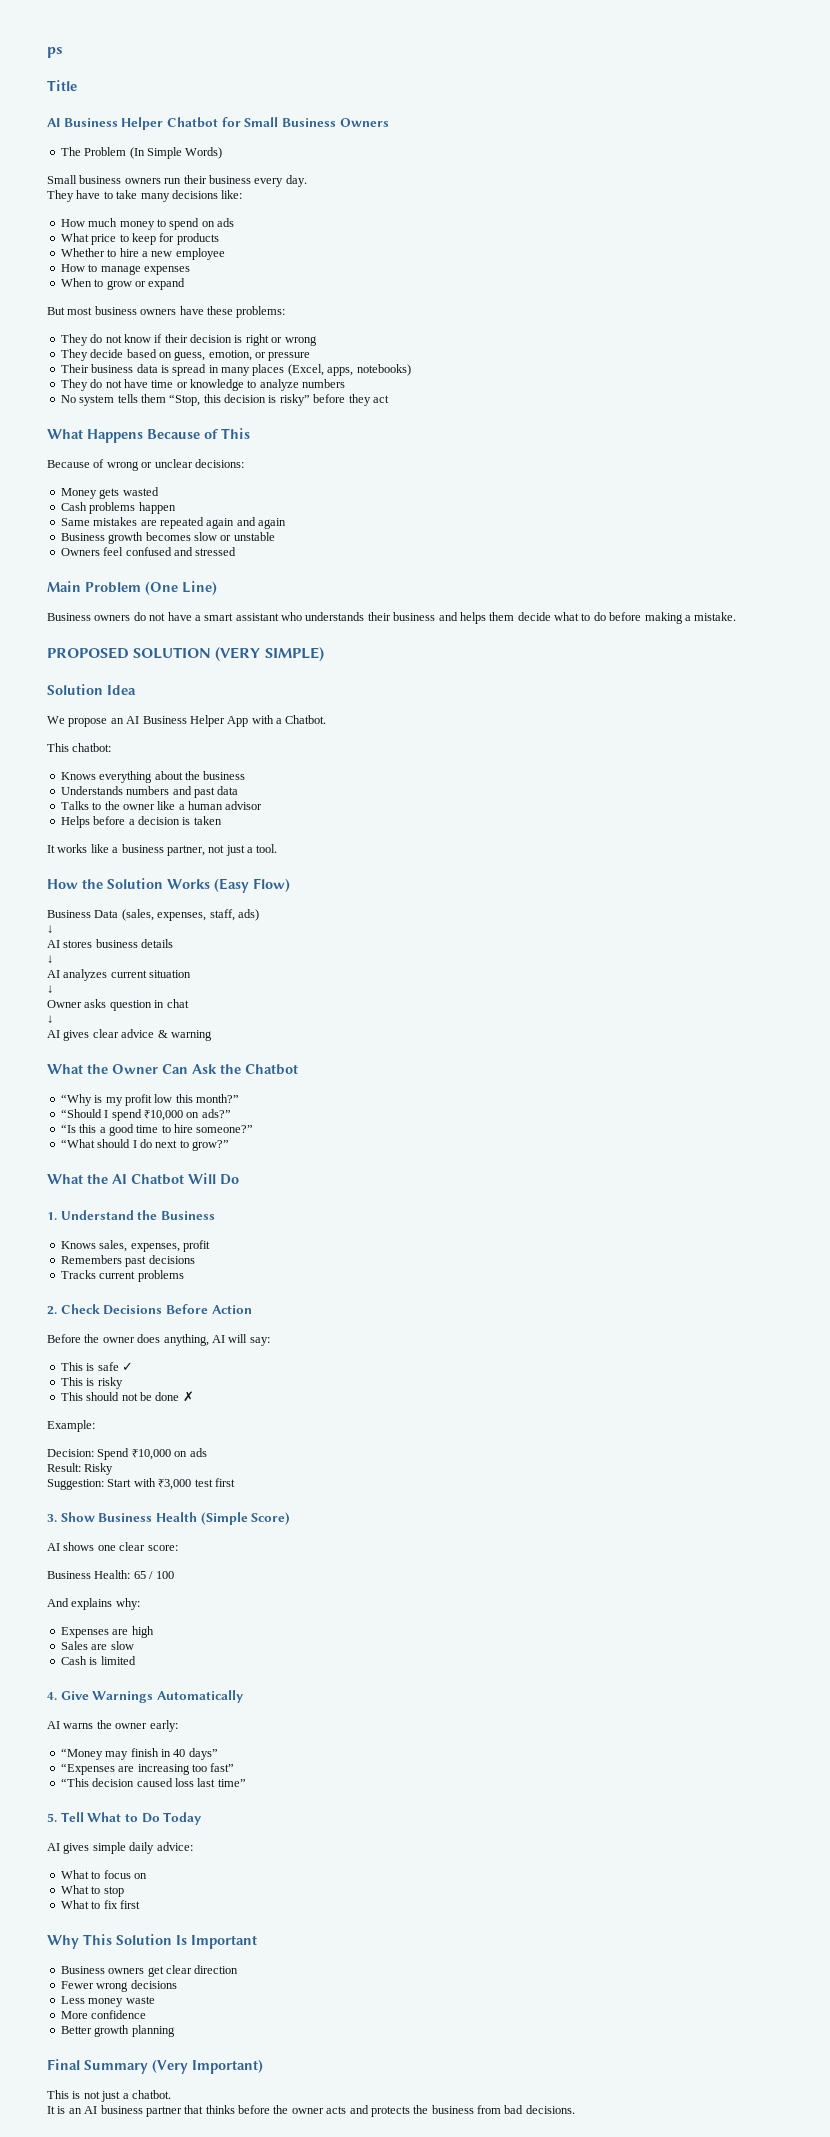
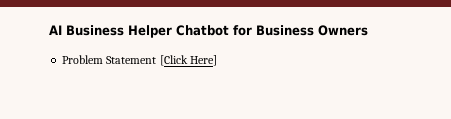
- ps
- Title
- AI Business Helper Chatbot for Small Business Owners
+ AI Business Helper Chatbot for Business Owners
- The Problem (In Simple Words)
- Small business owners run their business every day.
- They have to take many decisions like:
- How much money to spend on ads
- What price to keep for products
- Whether to hire a new employee
- How to manage expenses
- When to grow or expand
- But most business owners have these problems:
- They do not know if their decision is right or wrong
- They decide based on guess, emotion, or pressure
- Their business data is spread in many places (Excel, apps, notebooks)
- They do not have time or knowledge to analyze numbers
- No system tells them “Stop, this decision is risky” before they act
- What Happens Because of This
- Because of wrong or unclear decisions:
- Money gets wasted
- Cash problems happen
- Same mistakes are repeated again and again
- Business growth becomes slow or unstable
- Owners feel confused and stressed
- Main Problem (One Line)
- Business owners do not have a smart assistant who understands their business and helps them decide what to do before making a mistake.
- PROPOSED SOLUTION (VERY SIMPLE)
- Solution Idea
- We propose an AI Business Helper App with a Chatbot.
- This chatbot:
- Knows everything about the business
- Understands numbers and past data
- Talks to the owner like a human advisor
- Helps before a decision is taken
- It works like a business partner, not just a tool.
- How the Solution Works (Easy Flow)
- Business Data (sales, expenses, staff, ads)
- ↓
- AI stores business details
- ↓
- AI analyzes current situation
- ↓
- Owner asks question in chat
- ↓
- AI gives clear advice & warning
- What the Owner Can Ask the Chatbot
- “Why is my profit low this month?”
- “Should I spend ₹10,000 on ads?”
- “Is this a good time to hire someone?”
- “What should I do next to grow?”
- What the AI Chatbot Will Do
- 1. Understand the Business
- Knows sales, expenses, profit
- Remembers past decisions
- Tracks current problems
- 2. Check Decisions Before Action
- Before the owner does anything, AI will say:
- This is safe ✓
- This is risky
- This should not be done ✗
- Example:
- Decision: Spend ₹10,000 on ads
- Result: Risky
- Suggestion: Start with ₹3,000 test first
- 3. Show Business Health (Simple Score)
- AI shows one clear score:
- Business Health: 65 / 100
- And explains why:
- Expenses are high
- Sales are slow
- Cash is limited
- 4. Give Warnings Automatically
- AI warns the owner early:
- “Money may finish in 40 days”
- “Expenses are increasing too fast”
- “This decision caused loss last time”
- 5. Tell What to Do Today
- AI gives simple daily advice:
- What to focus on
- What to stop
- What to fix first
- Why This Solution Is Important
- Business owners get clear direction
- Fewer wrong decisions
- Less money waste
- More confidence
- Better growth planning
- Final Summary (Very Important)
- This is not just a chatbot.
- It is an AI business partner that thinks before the owner acts and protects the business from bad decisions.
+ Problem Statement [Click Here]

